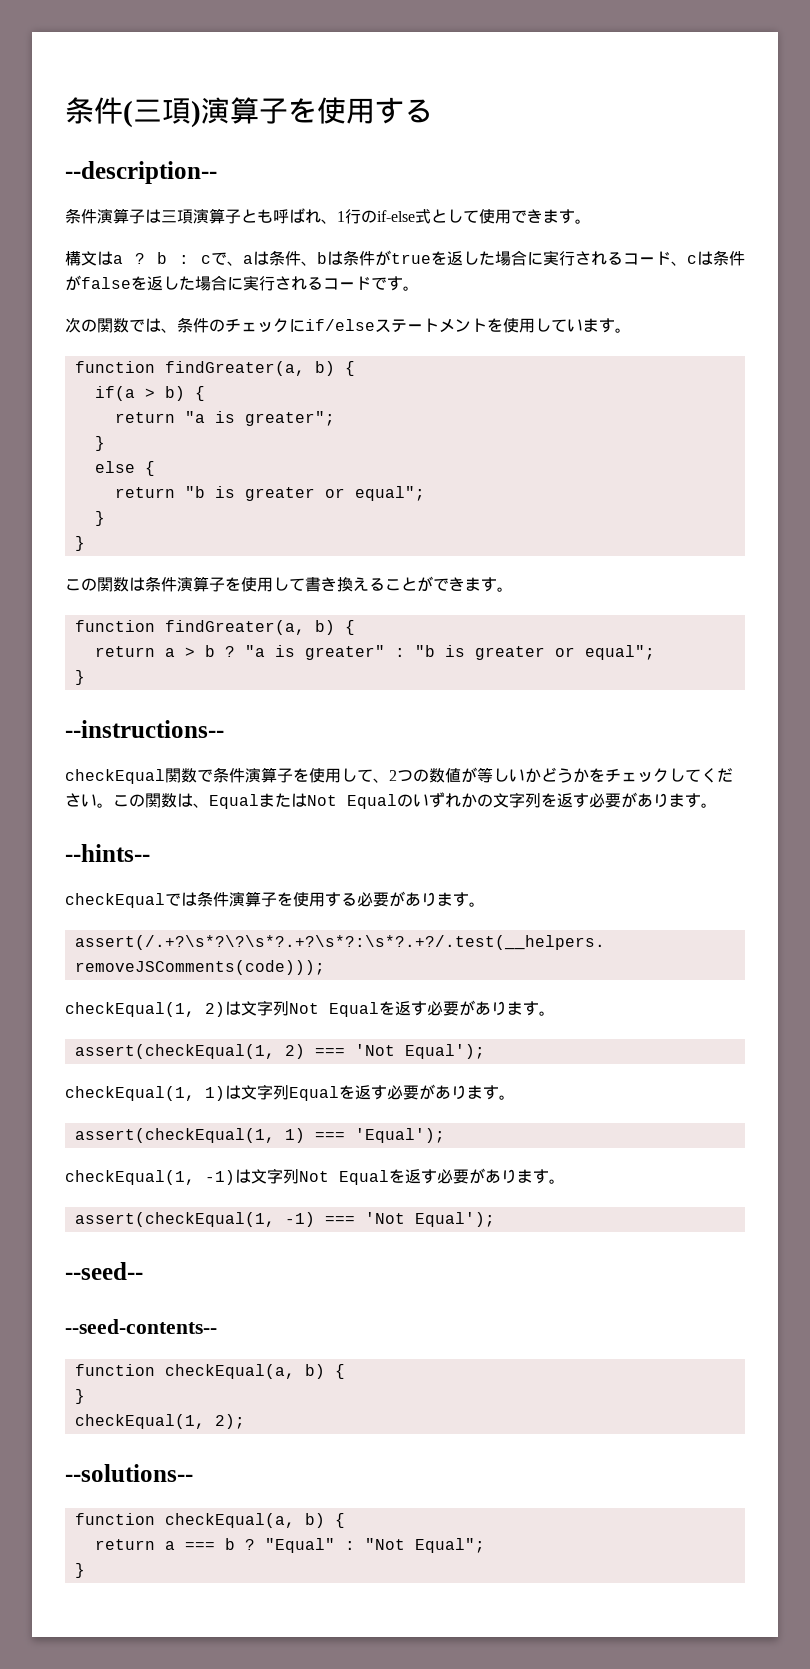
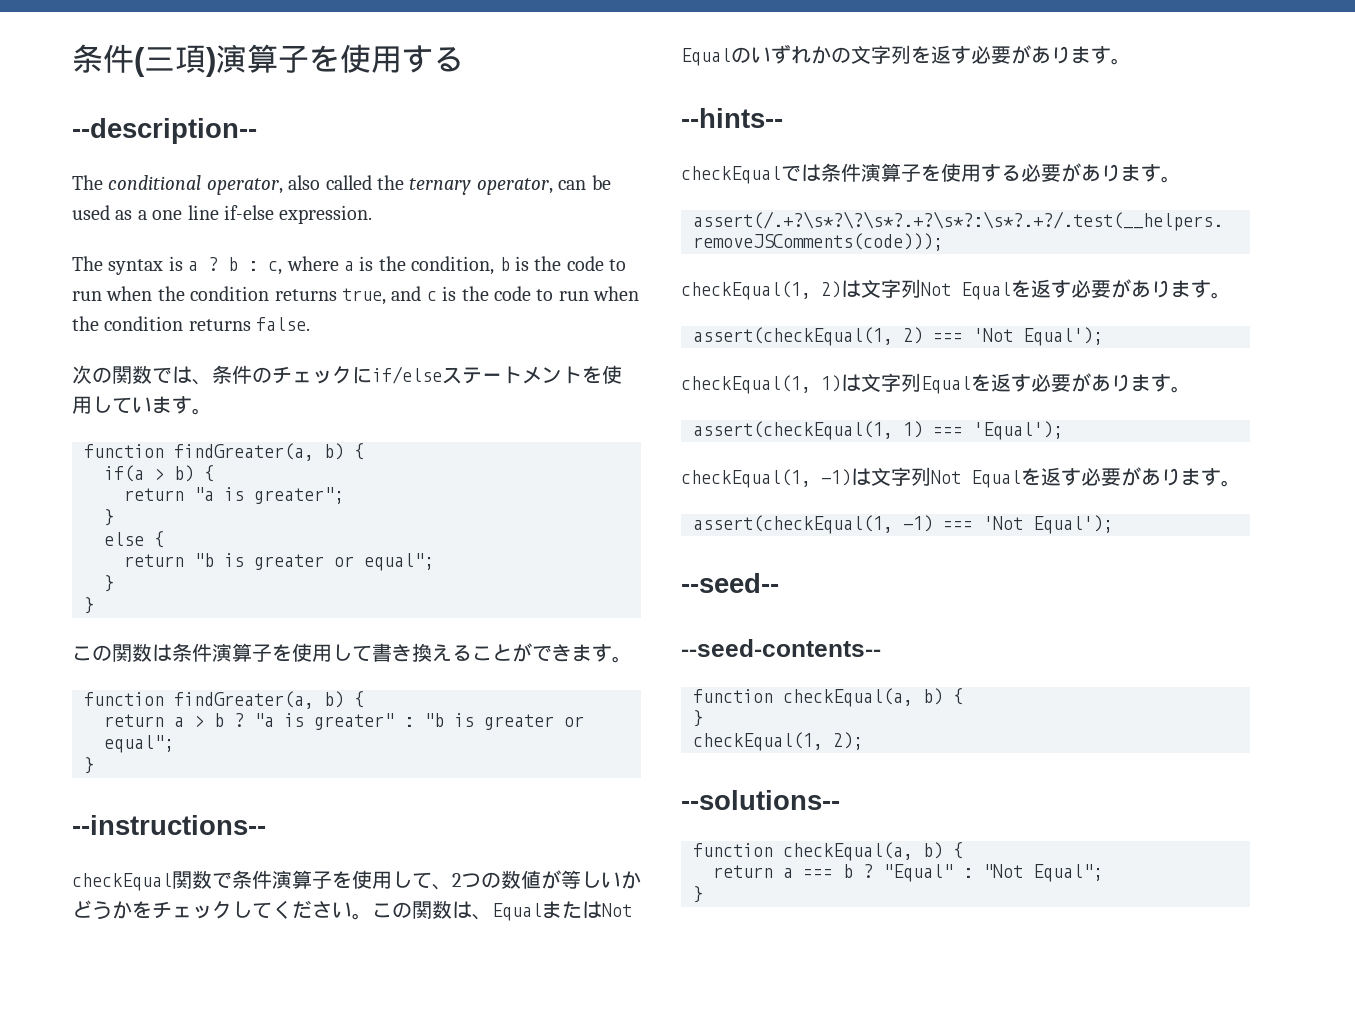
- 条件演算子は三項演算子とも呼ばれ、1行のif-else式として使用できます。
- 構文はa ? b : cで、aは条件、bは条件がtrueを返した場合に実行されるコード、cは条件がfalseを返した場合に実行されるコードです。
+ The conditional operator, also called the ternary operator, can be used as a one line if-else expression.
+ The syntax is a ? b : c, where a is the condition, b is the code to run when the condition returns true, and c is the code to run when the condition returns false.

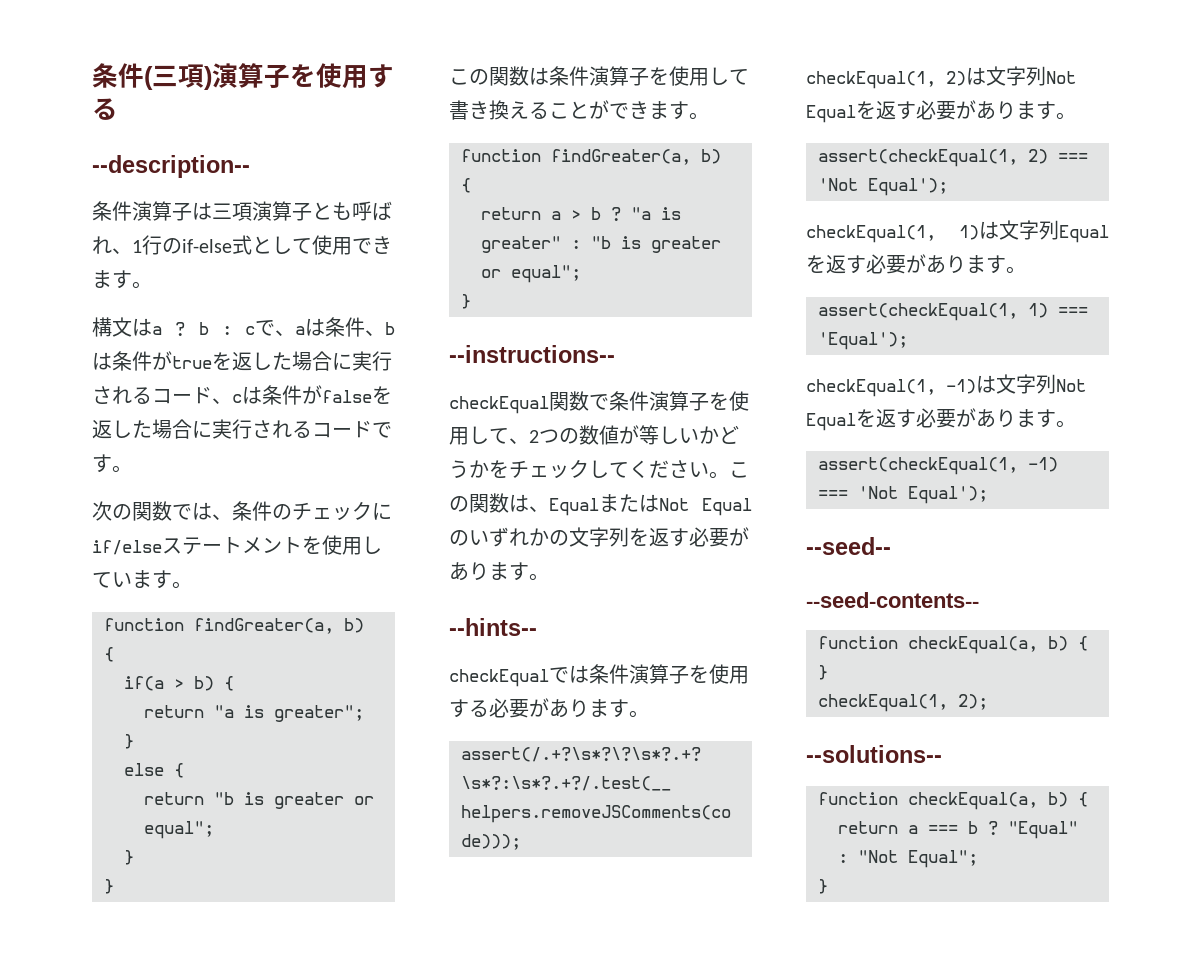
- The conditional operator, also called the ternary operator, can be used as a one line if-else expression.
- The syntax is a ? b : c, where a is the condition, b is the code to run when the condition returns true, and c is the code to run when the condition returns false.
+ 条件演算子は三項演算子とも呼ばれ、1行のif-else式として使用できます。
+ 構文はa ? b : cで、aは条件、bは条件がtrueを返した場合に実行されるコード、cは条件がfalseを返した場合に実行されるコードです。

